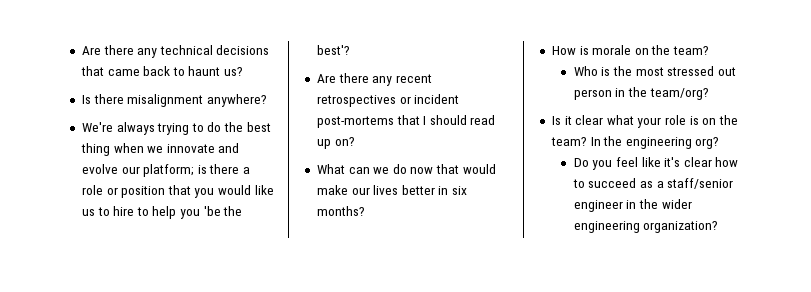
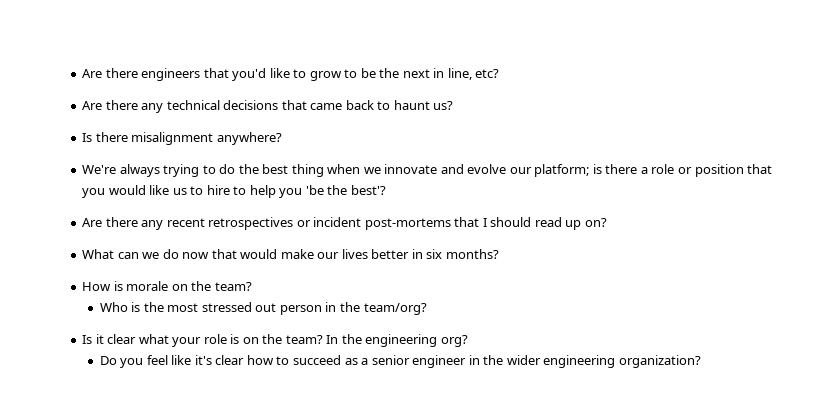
+ Are there engineers that you'd like to grow to be the next in line, etc?
- Do you feel like it's clear how to succeed as a staff/senior engineer in the wider engineering organization?
+ Do you feel like it's clear how to succeed as a senior engineer in the wider engineering organization?

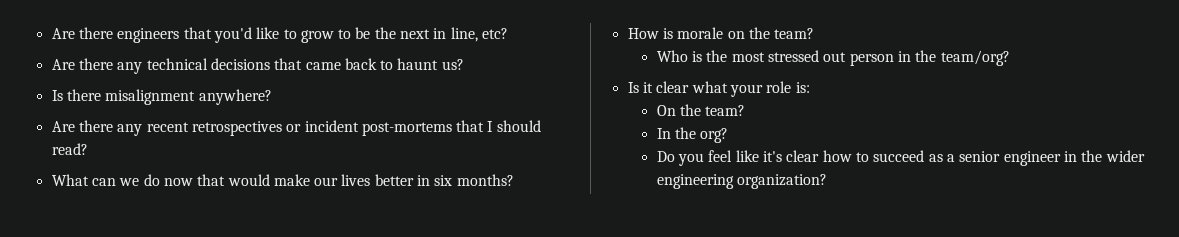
- We're always trying to do the best thing when we innovate and evolve our platform; is there a role or position that you would like us to hire to help you 'be the best'?
- Are there any recent retrospectives or incident post-mortems that I should read up on?
+ Are there any recent retrospectives or incident post-mortems that I should read?
- Is it clear what your role is on the team? In the engineering org?
+ Is it clear what your role is:
+ On the team?
+ In the org?

